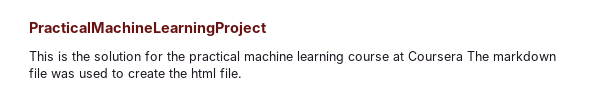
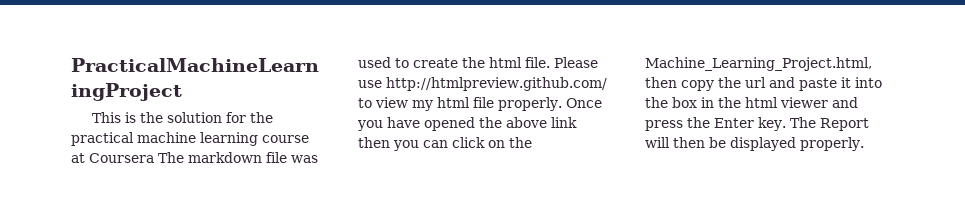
+ Please use http://htmlpreview.github.com/ to view my html file properly. Once you have opened the above link then you can click on the Machine_Learning_Project.html, then copy the url and paste it into the box in the html viewer and press the Enter key. The Report will then be displayed properly.

